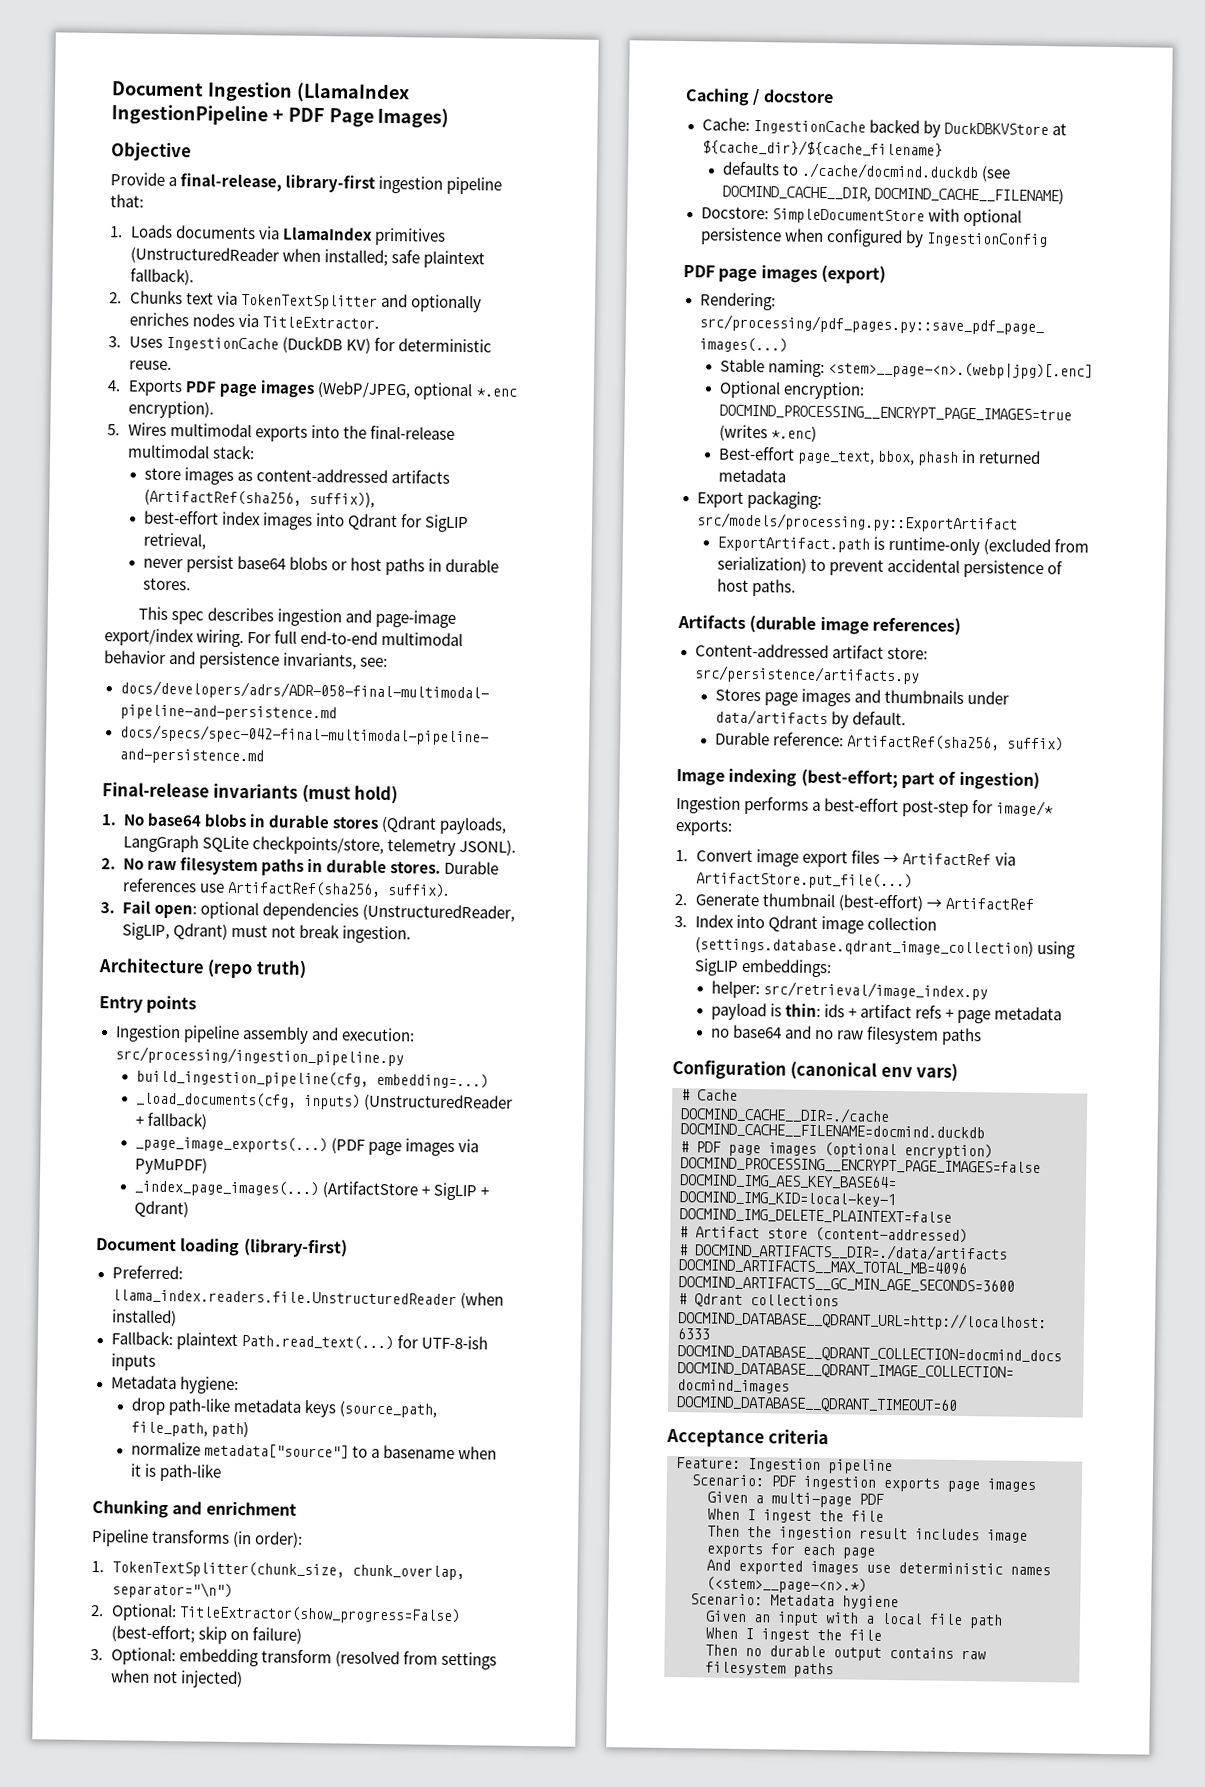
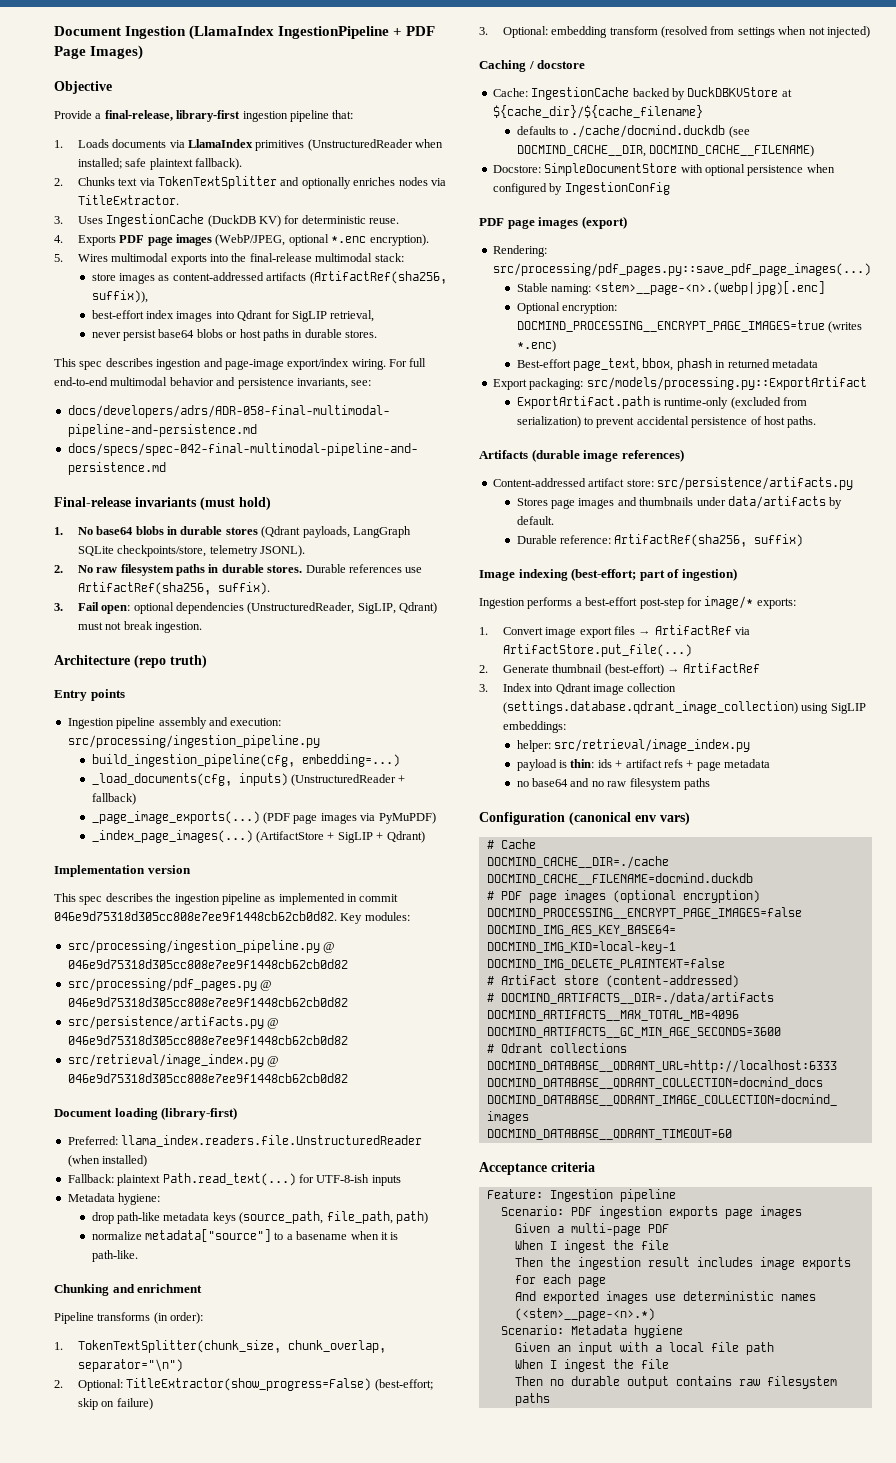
+ Implementation version
+ This spec describes the ingestion pipeline as implemented in commit 046e9d75318d305cc808e7ee9f1448cb62cb0d82. Key modules:
+ src/processing/ingestion_pipeline.py @ 046e9d75318d305cc808e7ee9f1448cb62cb0d82
+ src/processing/pdf_pages.py @ 046e9d75318d305cc808e7ee9f1448cb62cb0d82
+ src/persistence/artifacts.py @ 046e9d75318d305cc808e7ee9f1448cb62cb0d82
+ src/retrieval/image_index.py @ 046e9d75318d305cc808e7ee9f1448cb62cb0d82
- normalize metadata["source"] to a basename when it is path-like
+ normalize metadata["source"] to a basename when it is path-like.

